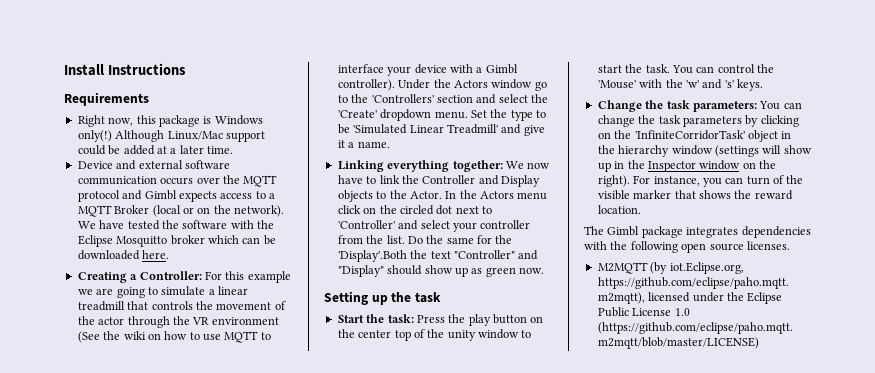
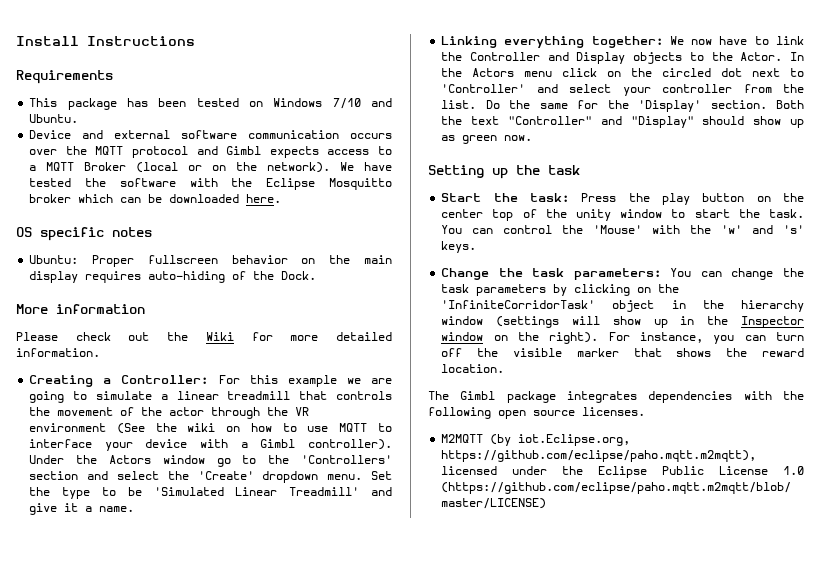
- Right now, this package is Windows only(!) Although Linux/Mac support could be added at a later time.
+ This package has been tested on Windows 7/10 and Ubuntu.
+ OS specific notes
+ Ubuntu: Proper fullscreen behavior on the main display requires auto-hiding of the Dock.
+ More information
+ Please check out the Wiki for more detailed information.
- Do the same for the 'Display'.Both the text "Controller" and "Display" should show up as green now.
+ Do the same for the 'Display' section. Both the text "Controller" and "Display" should show up as green now.
- For instance, you can turn of the visible marker that shows the reward location.
+ For instance, you can turn off the visible marker that shows the reward location.

